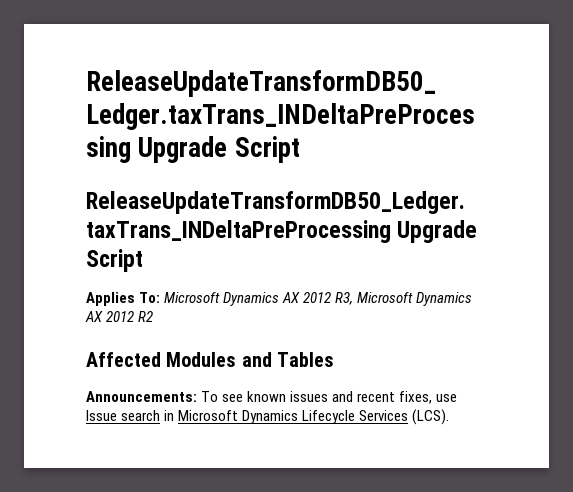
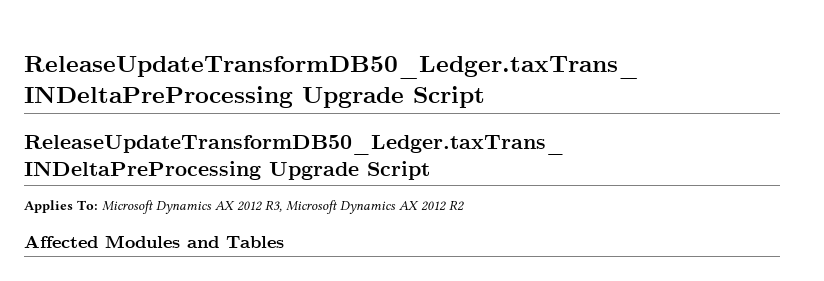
- Announcements: To see known issues and recent fixes, use Issue search in Microsoft Dynamics Lifecycle Services (LCS).

